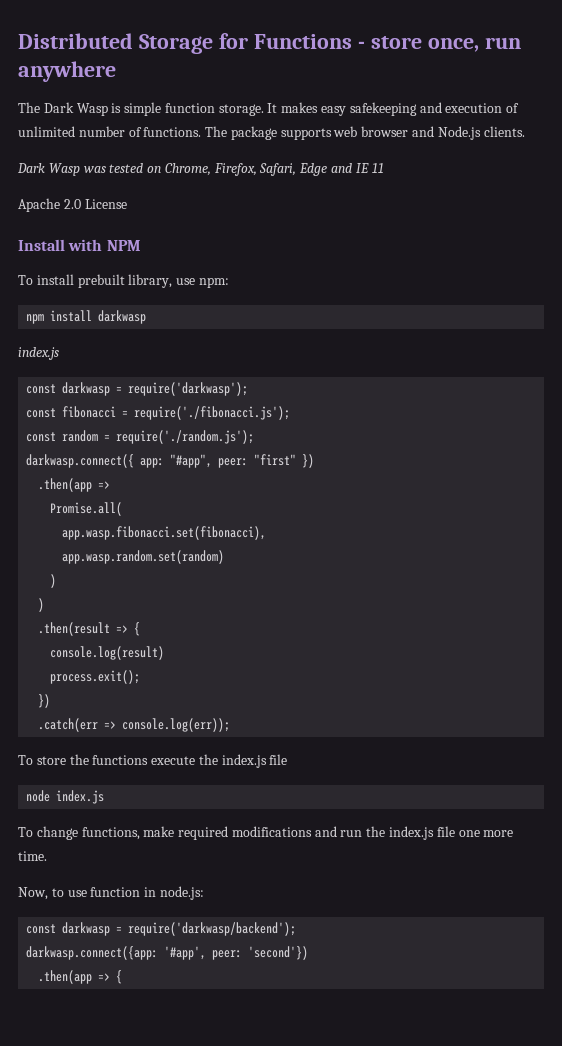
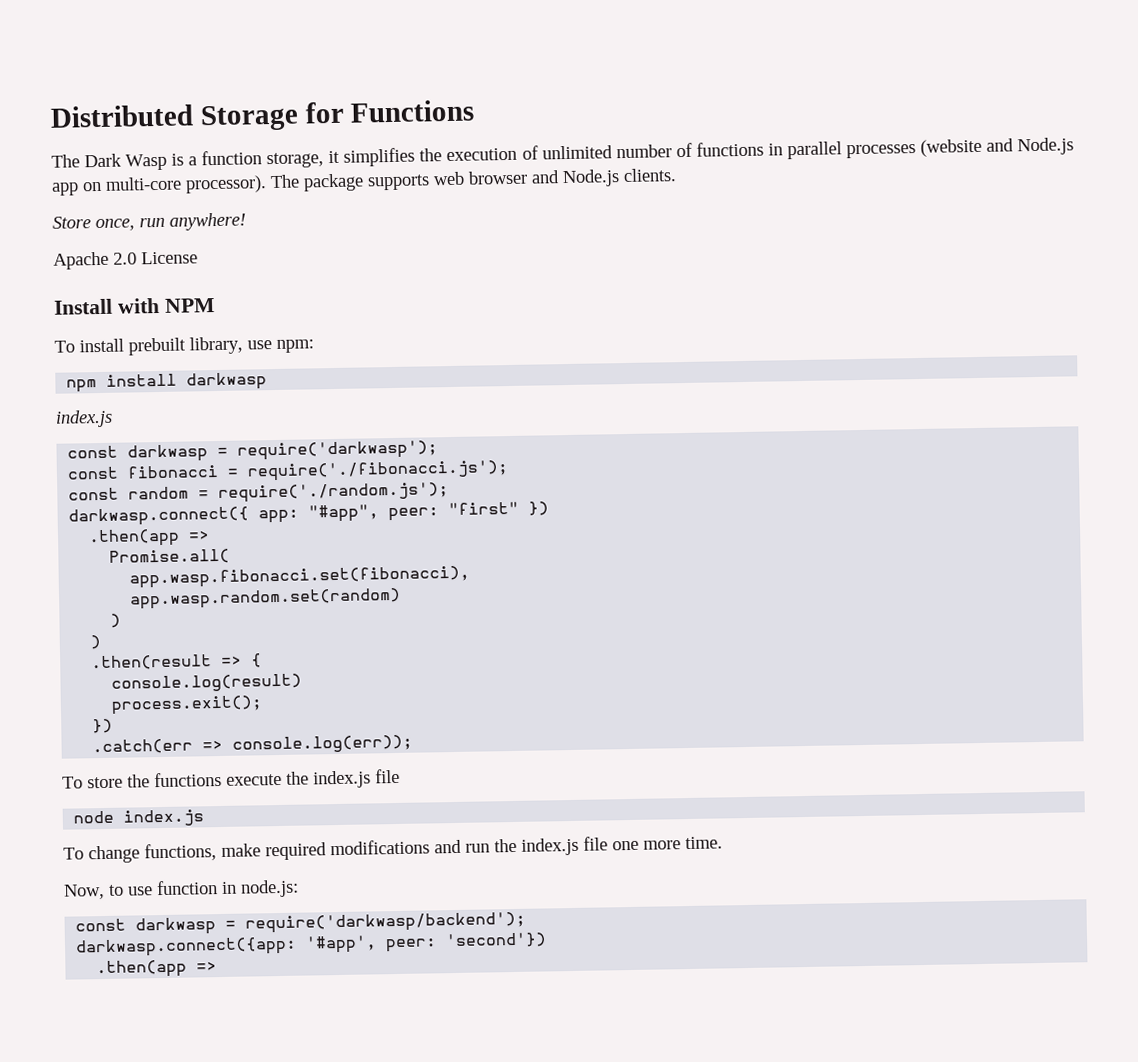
- Distributed Storage for Functions - store once, run anywhere
+ Distributed Storage for Functions
- The Dark Wasp is simple function storage. It makes easy safekeeping and execution of unlimited number of functions.
+ The Dark Wasp is a function storage, it simplifies the execution of unlimited number of functions in parallel processes (website and Node.js app on multi-core processor).
- Dark Wasp was tested on Chrome, Firefox, Safari, Edge and IE 11
+ Store once, run anywhere!
  darkwasp.connect({app: '#app', peer: 'second'})
- .then(app => {
+ .then(app =>

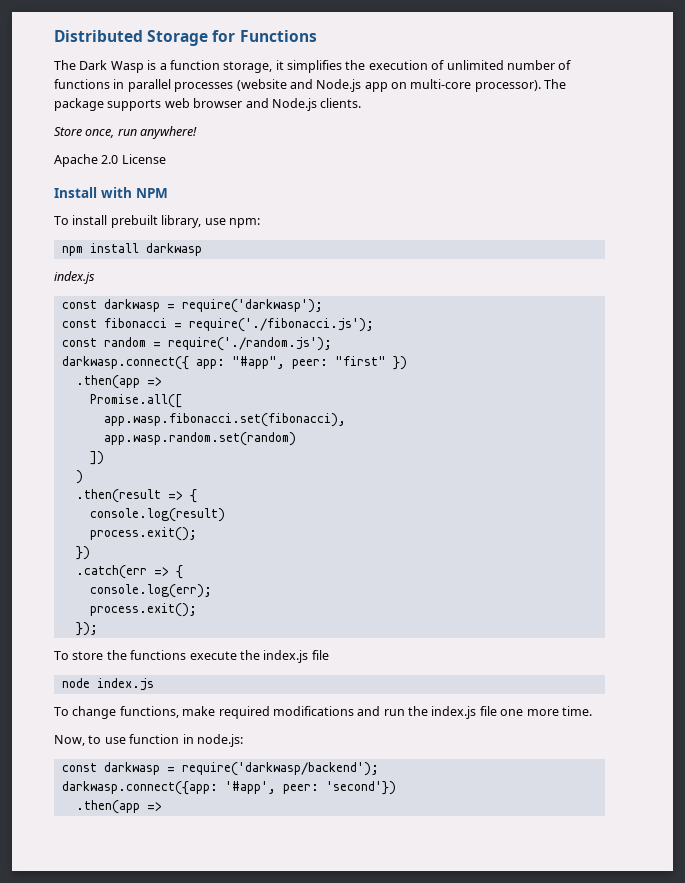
- Promise.all(
+ Promise.all([
  app.wasp.random.set(random)
- )
+ ])
- .catch(err => console.log(err));
+ .catch(err => {
+ console.log(err);
+ process.exit();
+ });

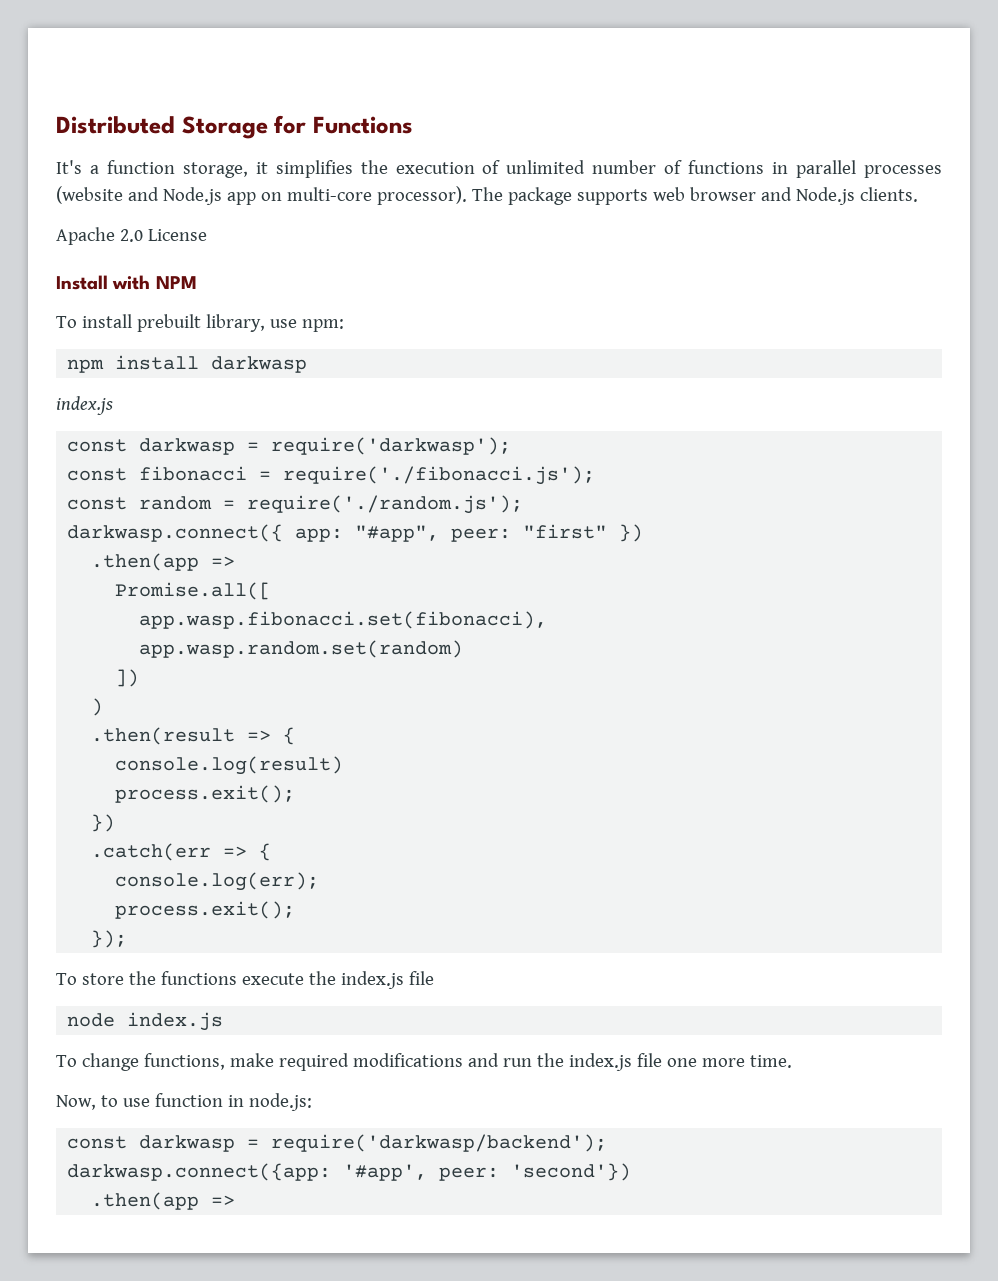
- The Dark Wasp is a function storage, it simplifies the execution of unlimited number of functions in parallel processes (website and Node.js app on multi-core processor).
+ It's a function storage, it simplifies the execution of unlimited number of functions in parallel processes (website and Node.js app on multi-core processor).
- Store once, run anywhere!

